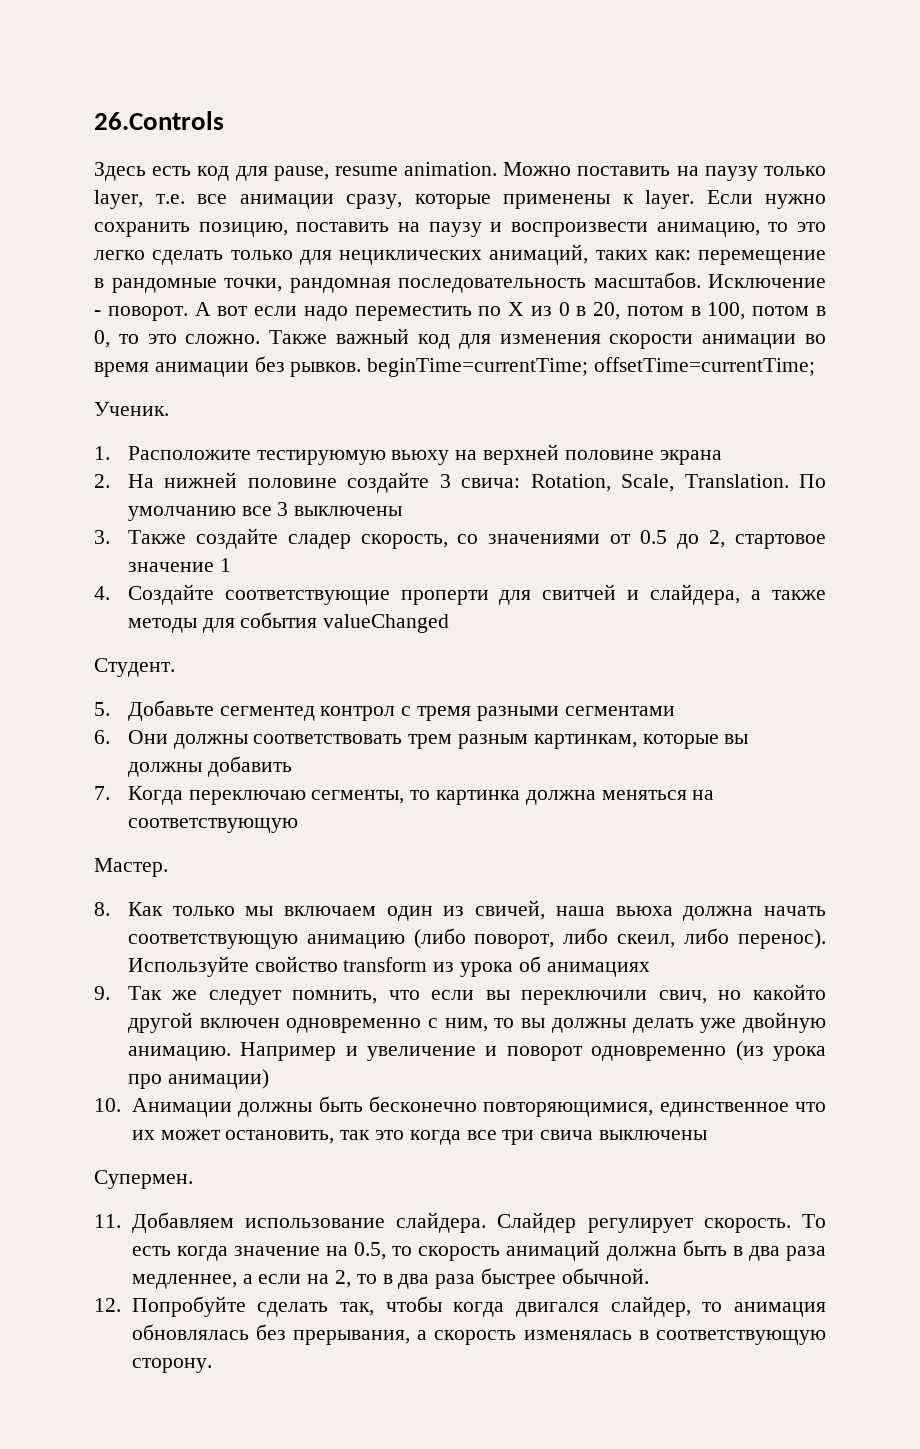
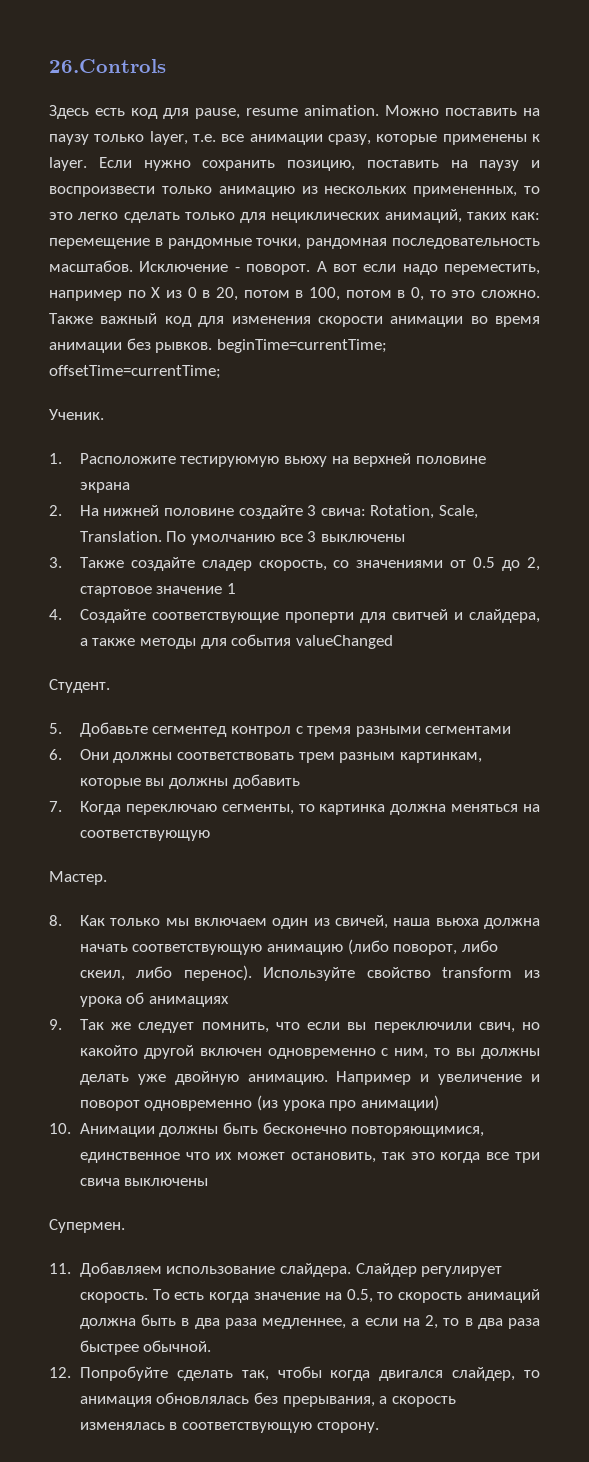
- Если нужно сохранить позицию, поставить на паузу и воспроизвести анимацию, то это легко сделать только для нециклических анимаций, таких как: перемещение в рандомные точки, рандомная последовательность масштабов.
+ Если нужно сохранить позицию, поставить на паузу и воспроизвести только анимацию из нескольких примененных, то это легко сделать только для нециклических анимаций, таких как: перемещение в рандомные точки, рандомная последовательность масштабов.
- А вот если надо переместить по Х из 0 в 20, потом в 100, потом в 0, то это сложно.
+ А вот если надо переместить, например по Х из 0 в 20, потом в 100, потом в 0, то это сложно.

